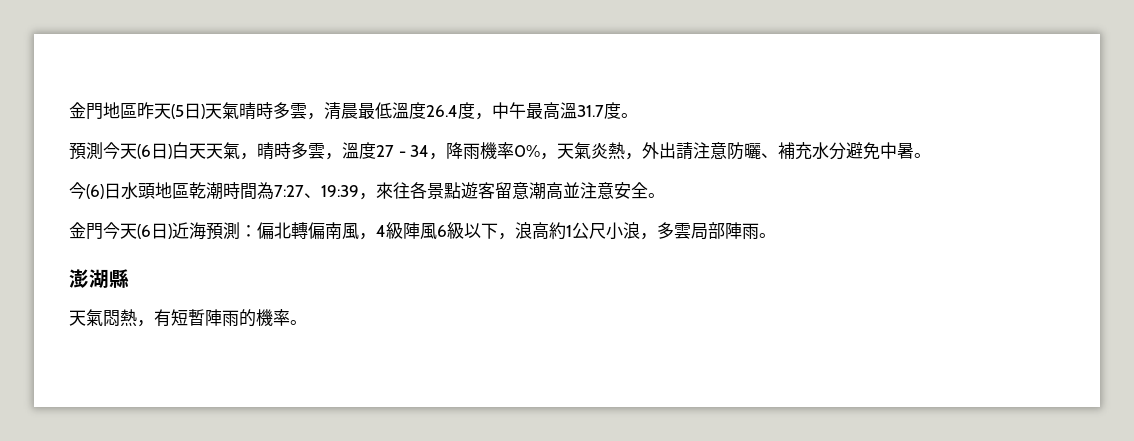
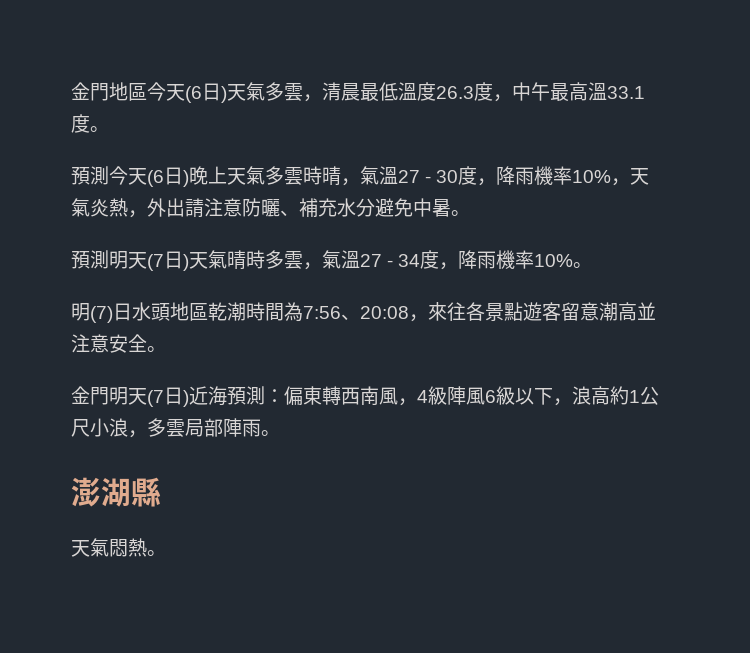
- 金門地區昨天(5日)天氣晴時多雲，清晨最低溫度26.4度，中午最高溫31.7度。
+ 金門地區今天(6日)天氣多雲，清晨最低溫度26.3度，中午最高溫33.1度。
- 預測今天(6日)白天天氣，晴時多雲，溫度27 - 34，降雨機率0%，天氣炎熱，外出請注意防曬、補充水分避免中暑。
+ 預測今天(6日)晚上天氣多雲時晴，氣溫27 - 30度，降雨機率10%，天氣炎熱，外出請注意防曬、補充水分避免中暑。
- 今(6)日水頭地區乾潮時間為7:27、19:39，來往各景點遊客留意潮高並注意安全。
+ 預測明天(7日)天氣晴時多雲，氣溫27 - 34度，降雨機率10%。
+ 明(7)日水頭地區乾潮時間為7:56、20:08，來往各景點遊客留意潮高並注意安全。
- 金門今天(6日)近海預測：偏北轉偏南風，4級陣風6級以下，浪高約1公尺小浪，多雲局部陣雨。
+ 金門明天(7日)近海預測：偏東轉西南風，4級陣風6級以下，浪高約1公尺小浪，多雲局部陣雨。
- 天氣悶熱，有短暫陣雨的機率。
+ 天氣悶熱。

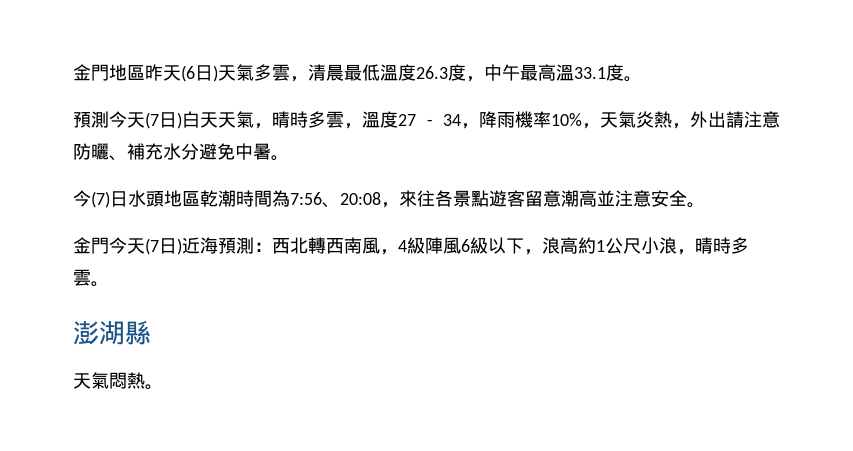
- 金門地區今天(6日)天氣多雲，清晨最低溫度26.3度，中午最高溫33.1度。
+ 金門地區昨天(6日)天氣多雲，清晨最低溫度26.3度，中午最高溫33.1度。
- 預測今天(6日)晚上天氣多雲時晴，氣溫27 - 30度，降雨機率10%，天氣炎熱，外出請注意防曬、補充水分避免中暑。
+ 預測今天(7日)白天天氣，晴時多雲，溫度27 - 34，降雨機率10%，天氣炎熱，外出請注意防曬、補充水分避免中暑。
- 預測明天(7日)天氣晴時多雲，氣溫27 - 34度，降雨機率10%。
- 明(7)日水頭地區乾潮時間為7:56、20:08，來往各景點遊客留意潮高並注意安全。
+ 今(7)日水頭地區乾潮時間為7:56、20:08，來往各景點遊客留意潮高並注意安全。
- 金門明天(7日)近海預測：偏東轉西南風，4級陣風6級以下，浪高約1公尺小浪，多雲局部陣雨。
+ 金門今天(7日)近海預測：西北轉西南風，4級陣風6級以下，浪高約1公尺小浪，晴時多雲。

